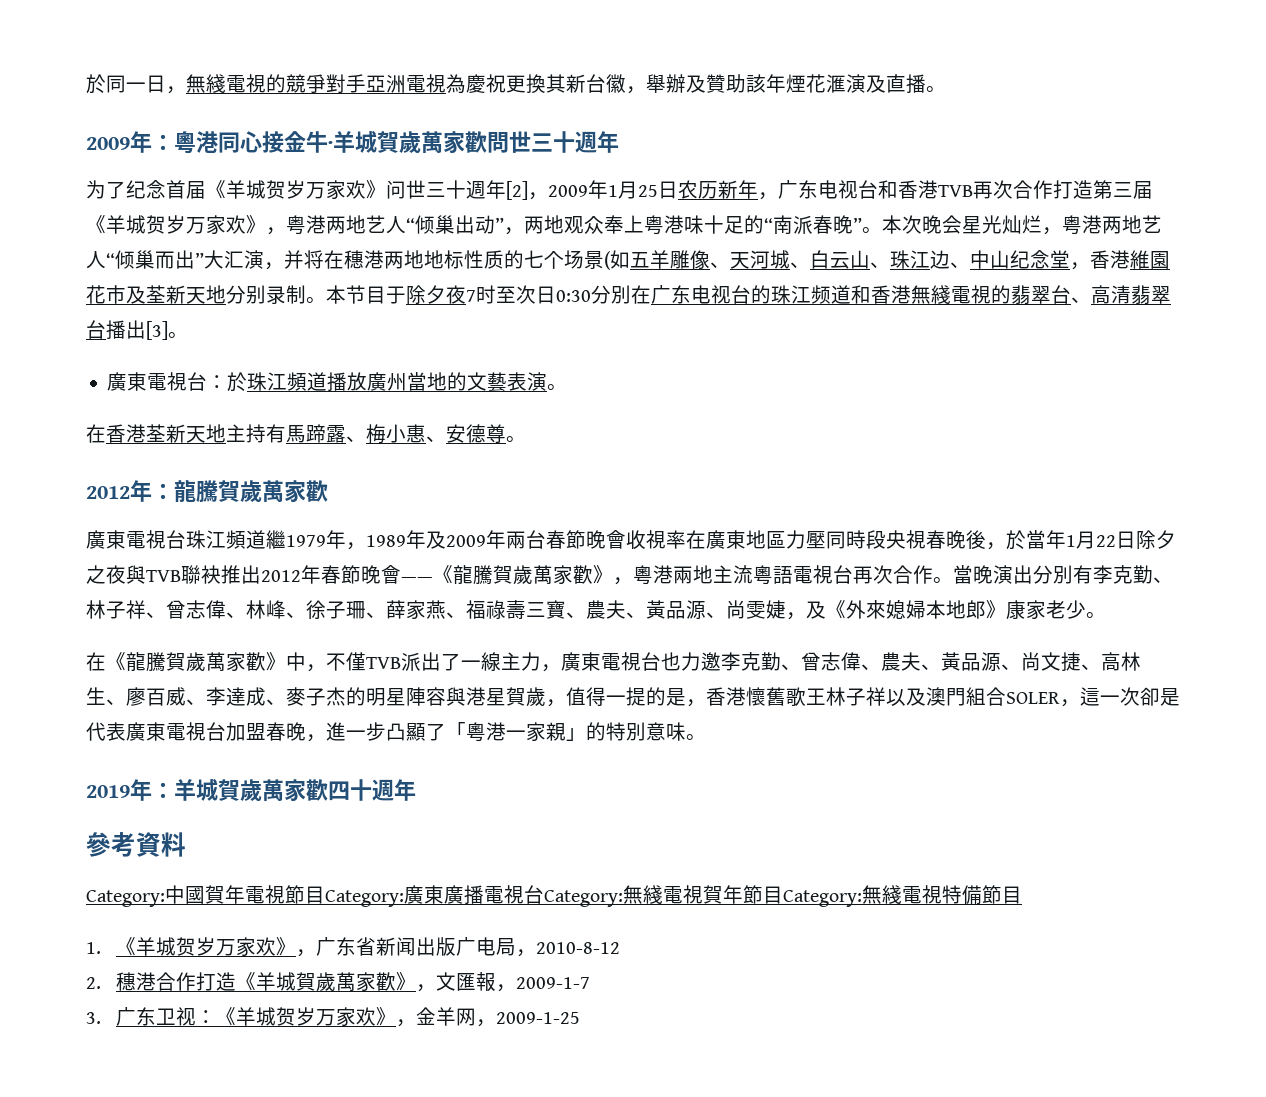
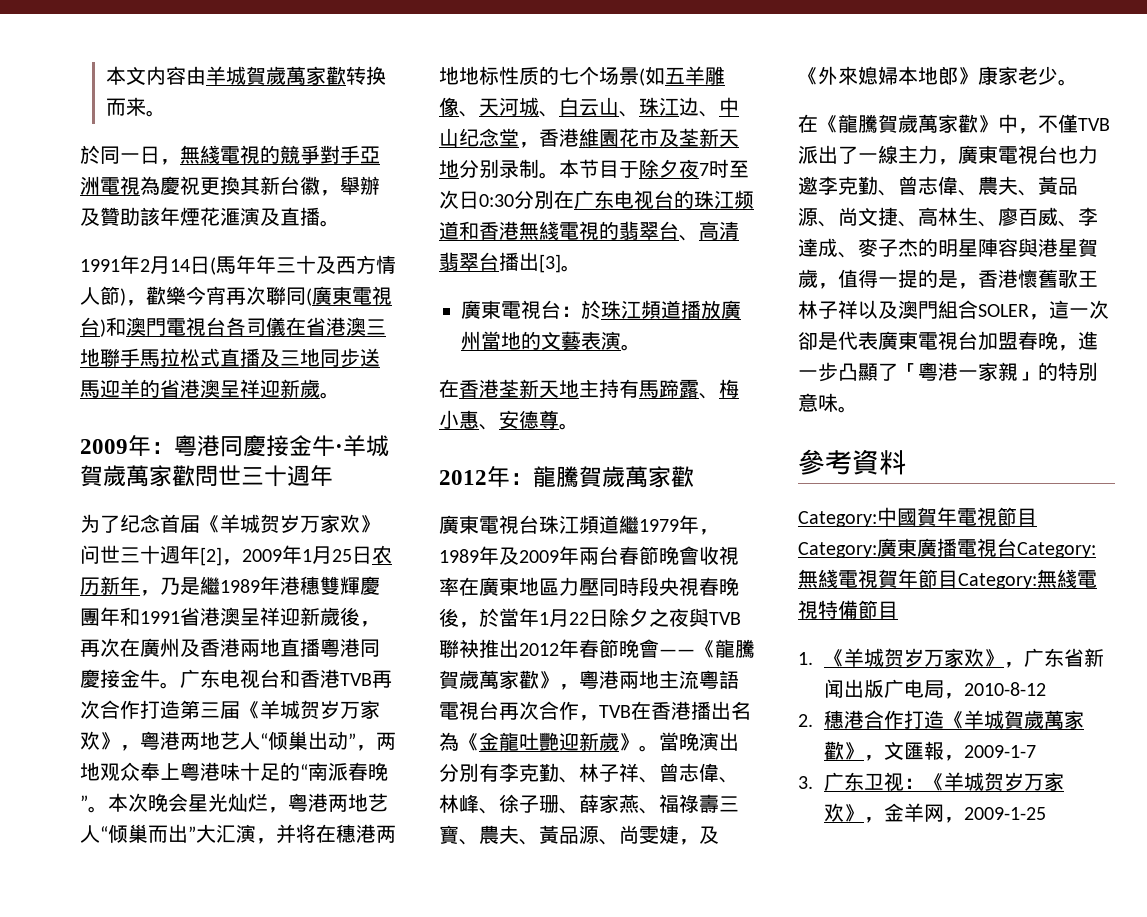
+ 本文内容由羊城賀歲萬家歡转换而来。
+ 1991年2月14日(馬年年三十及西方情人節)，歡樂今宵再次聯同(廣東電視台)和澳門電視台各司儀在省港澳三地聯手馬拉松式直播及三地同步送馬迎羊的省港澳呈祥迎新歲。
- 2009年：粵港同心接金牛·羊城賀歲萬家歡問世三十週年
+ 2009年：粵港同慶接金牛·羊城賀歲萬家歡問世三十週年
- 为了纪念首届《羊城贺岁万家欢》问世三十週年[2]，2009年1月25日农历新年，广东电视台和香港TVB再次合作打造第三届《羊城贺岁万家欢》，粤港两地艺人“倾巢出动”，两地观众奉上粤港味十足的“南派春晚”。
+ 为了纪念首届《羊城贺岁万家欢》问世三十週年[2]，2009年1月25日农历新年，乃是繼1989年港穗雙輝慶團年和1991省港澳呈祥迎新歲後，再次在廣州及香港兩地直播粵港同慶接金牛。广东电视台和香港TVB再次合作打造第三届《羊城贺岁万家欢》，粤港两地艺人“倾巢出动”，两地观众奉上粤港味十足的“南派春晚”。
- 廣東電視台珠江頻道繼1979年，1989年及2009年兩台春節晚會收視率在廣東地區力壓同時段央視春晚後，於當年1月22日除夕之夜與TVB聯袂推出2012年春節晚會——《龍騰賀歲萬家歡》，粵港兩地主流粵語電視台再次合作。
+ 廣東電視台珠江頻道繼1979年，1989年及2009年兩台春節晚會收視率在廣東地區力壓同時段央視春晚後，於當年1月22日除夕之夜與TVB聯袂推出2012年春節晚會——《龍騰賀歲萬家歡》，粵港兩地主流粵語電視台再次合作，TVB在香港播出名為《金龍吐艷迎新歲》。
- 2019年：羊城賀歲萬家歡四十週年

